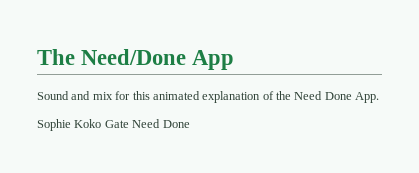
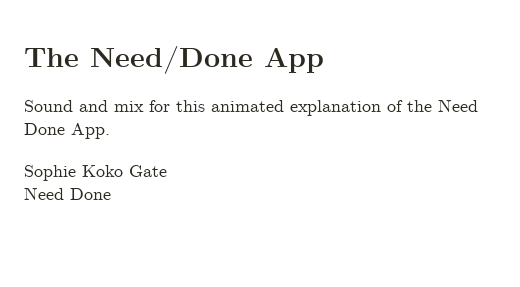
- Sophie Koko Gate Need Done
+ Sophie Koko Gate
+ Need Done

